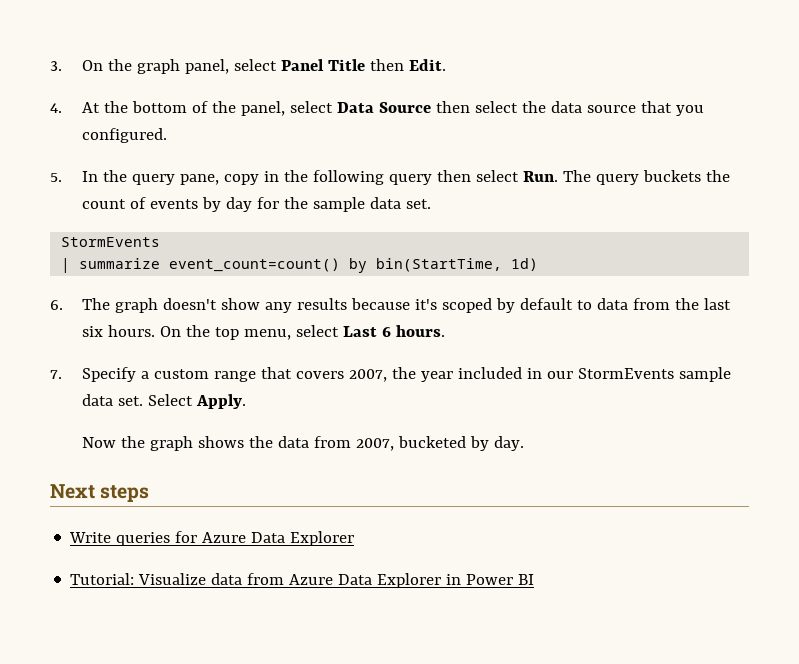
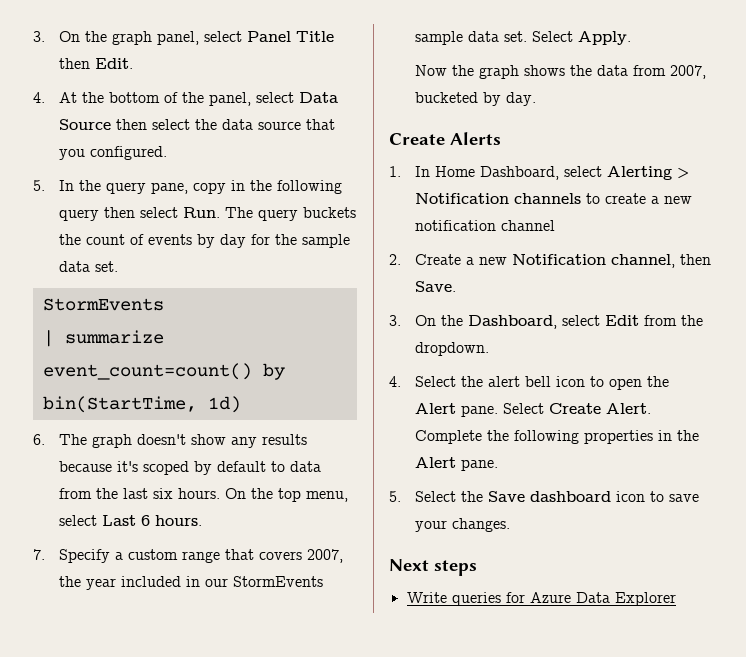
+ Create Alerts
+ 1. In Home Dashboard, select Alerting > Notification channels to create a new notification channel
+ 2. Create a new Notification channel, then Save.
+ 3. On the Dashboard, select Edit from the dropdown.
+ 4. Select the alert bell icon to open the Alert pane. Select Create Alert. Complete the following properties in the Alert pane.
+ 5. Select the Save dashboard icon to save your changes.
- Tutorial: Visualize data from Azure Data Explorer in Power BI

